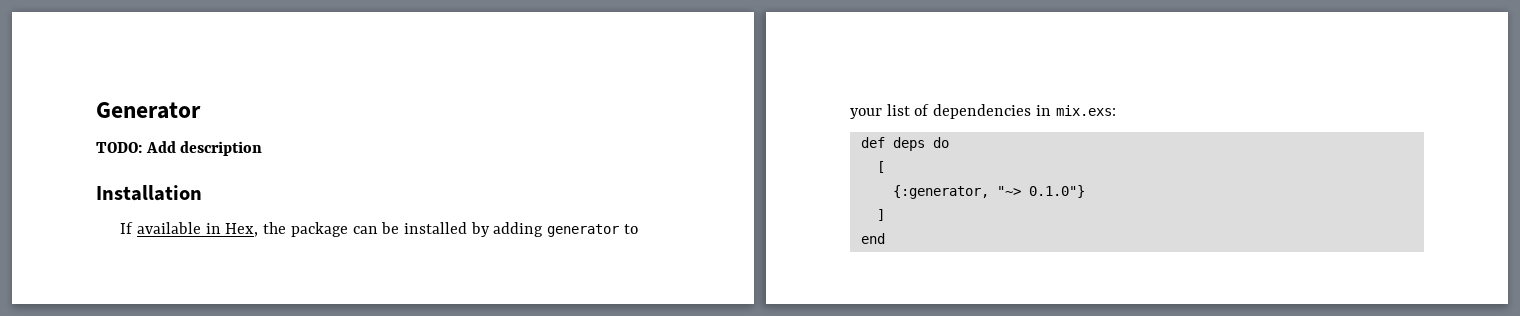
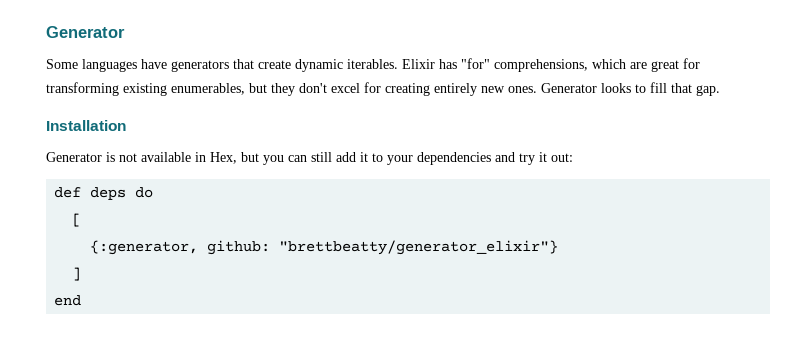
- TODO: Add description
+ Some languages have generators that create dynamic iterables. Elixir has "for" comprehensions, which are great for transforming existing enumerables, but they don't excel for creating entirely new ones. Generator looks to fill that gap.
  Installation
- If available in Hex, the package can be installed by adding generator to your list of dependencies in mix.exs:
+ Generator is not available in Hex, but you can still add it to your dependencies and try it out:
- {:generator, "~> 0.1.0"}
+ {:generator, github: "brettbeatty/generator_elixir"}

